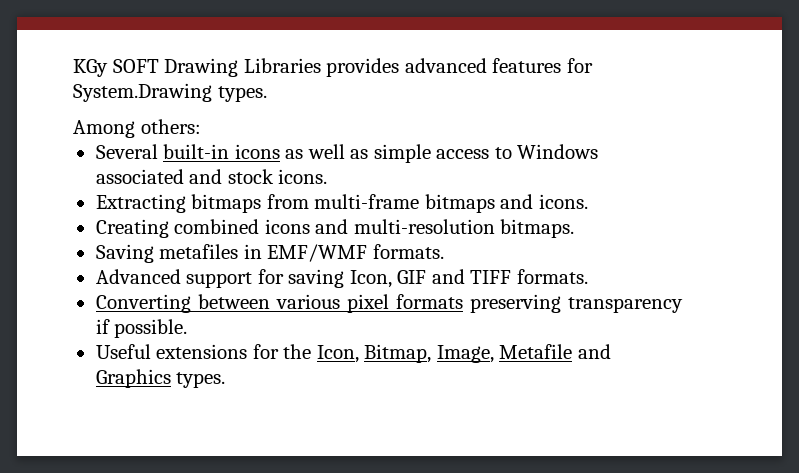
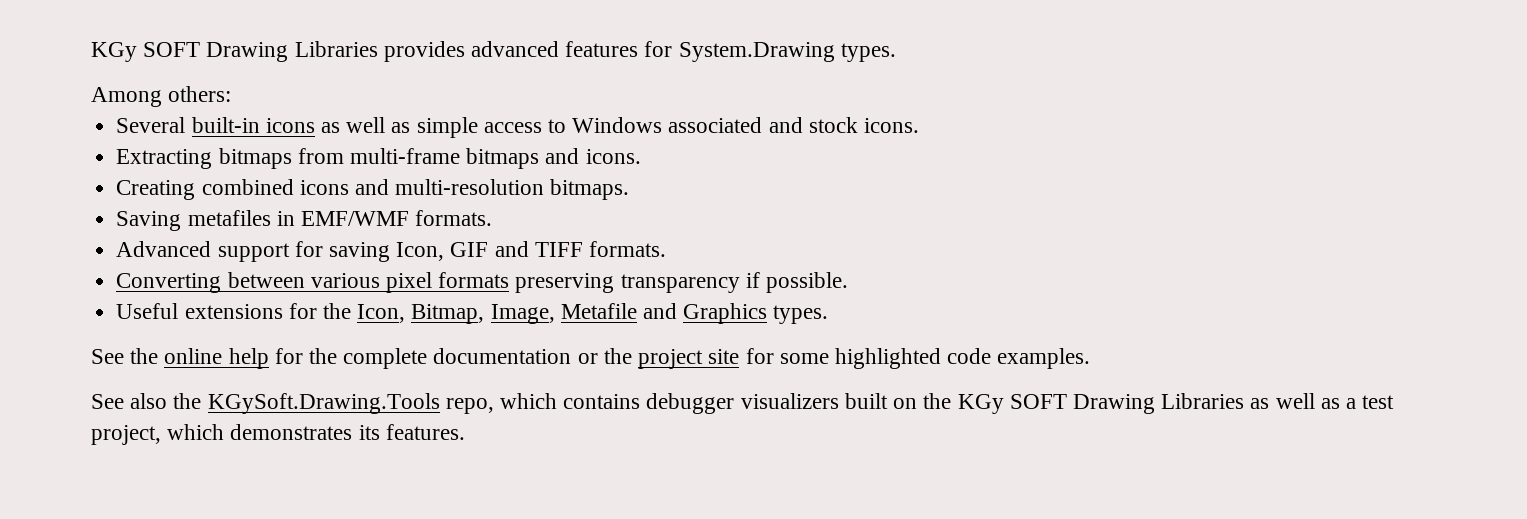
+ See the online help for the complete documentation or the project site for some highlighted code examples.
+ See also the KGySoft.Drawing.Tools repo, which contains debugger visualizers built on the KGy SOFT Drawing Libraries as well as a test project, which demonstrates its features.

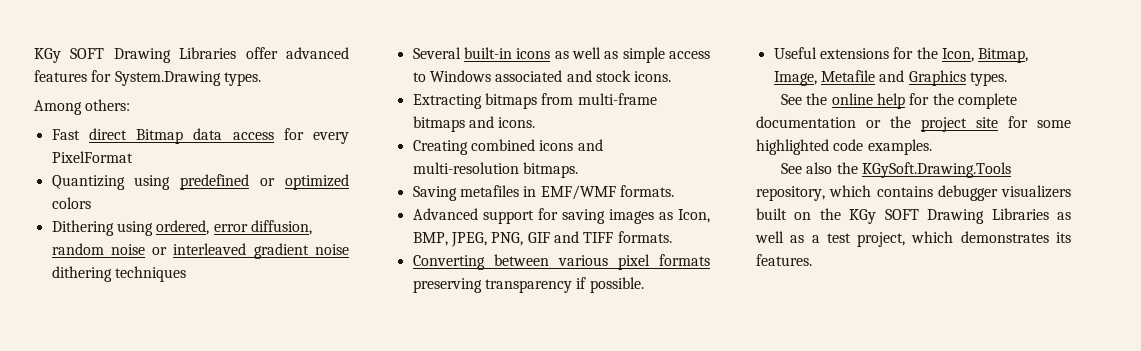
- KGy SOFT Drawing Libraries provides advanced features for System.Drawing types.
+ KGy SOFT Drawing Libraries offer advanced features for System.Drawing types.
+ Fast direct Bitmap data access for every PixelFormat
+ Quantizing using predefined or optimized colors
+ Dithering using ordered, error diffusion, random noise or interleaved gradient noise dithering techniques
- Advanced support for saving Icon, GIF and TIFF formats.
+ Advanced support for saving images as Icon, BMP, JPEG, PNG, GIF and TIFF formats.
- See also the KGySoft.Drawing.Tools repo, which contains debugger visualizers built on the KGy SOFT Drawing Libraries as well as a test project, which demonstrates its features.
+ See also the KGySoft.Drawing.Tools repository, which contains debugger visualizers built on the KGy SOFT Drawing Libraries as well as a test project, which demonstrates its features.

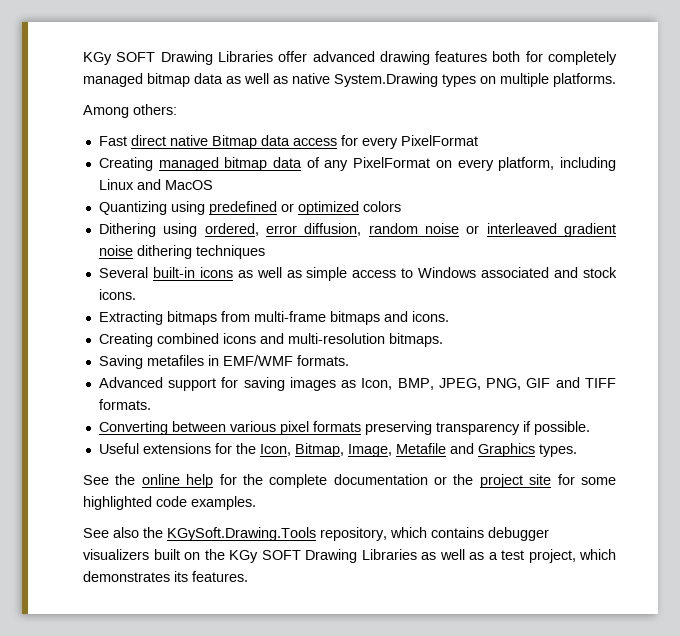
- KGy SOFT Drawing Libraries offer advanced features for System.Drawing types.
+ KGy SOFT Drawing Libraries offer advanced drawing features both for completely managed bitmap data as well as native System.Drawing types on multiple platforms.
- Fast direct Bitmap data access for every PixelFormat
+ Fast direct native Bitmap data access for every PixelFormat
+ Creating managed bitmap data of any PixelFormat on every platform, including Linux and MacOS

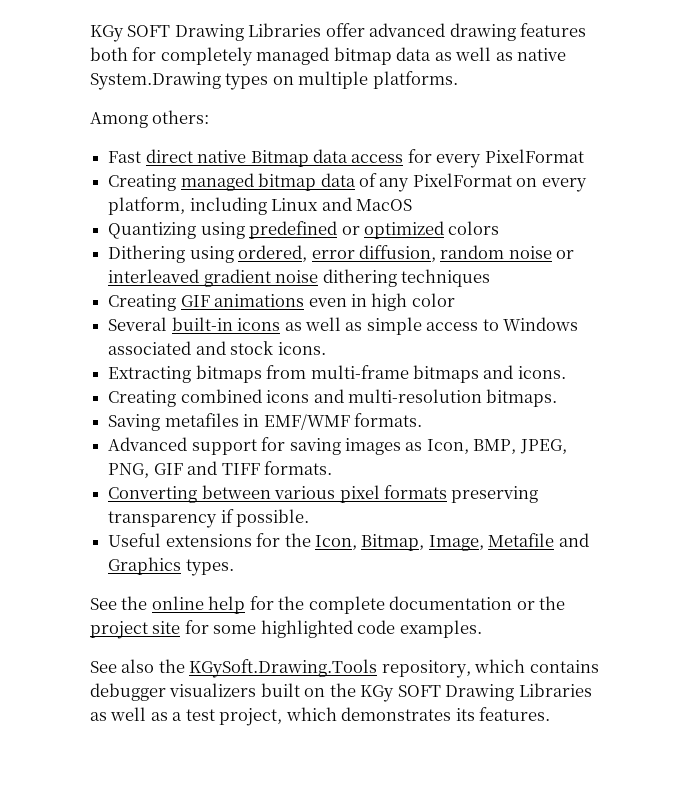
+ Creating GIF animations even in high color

